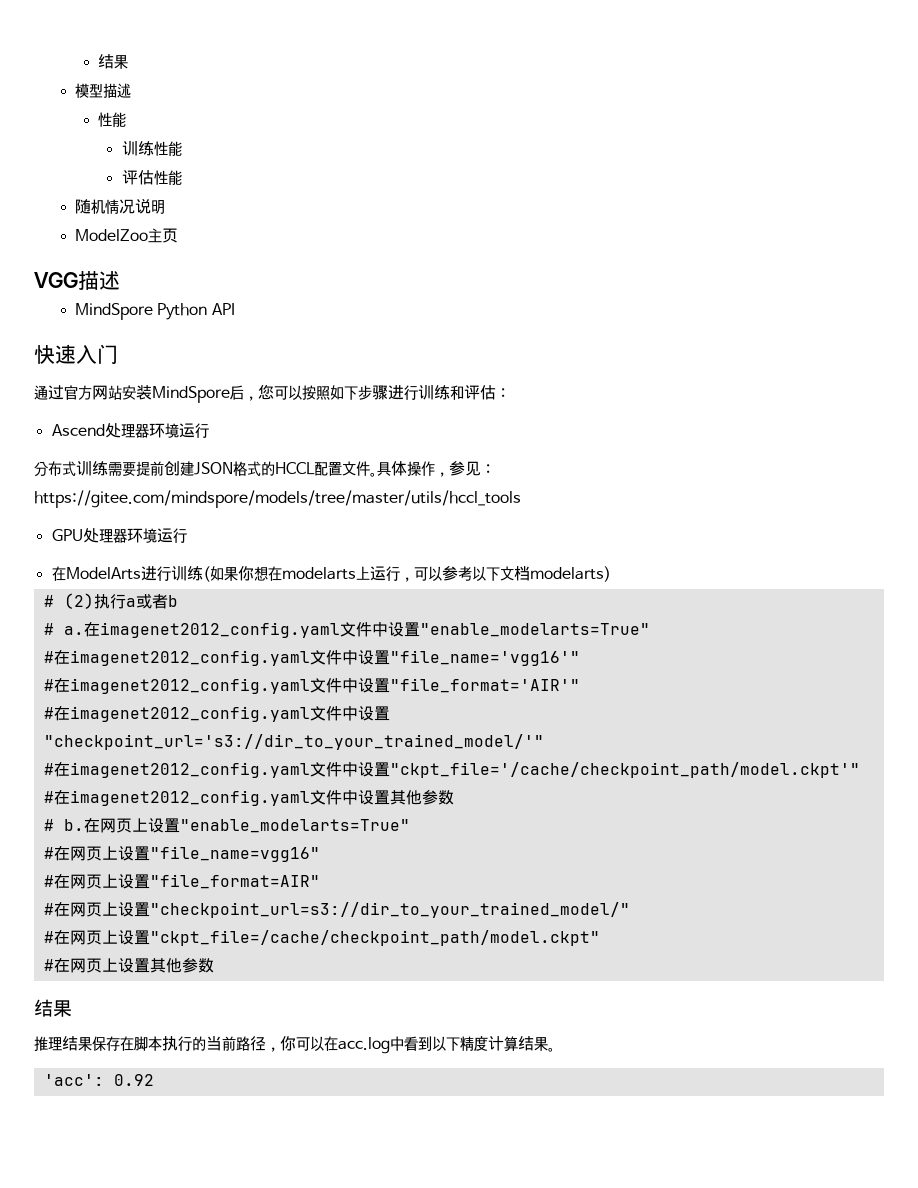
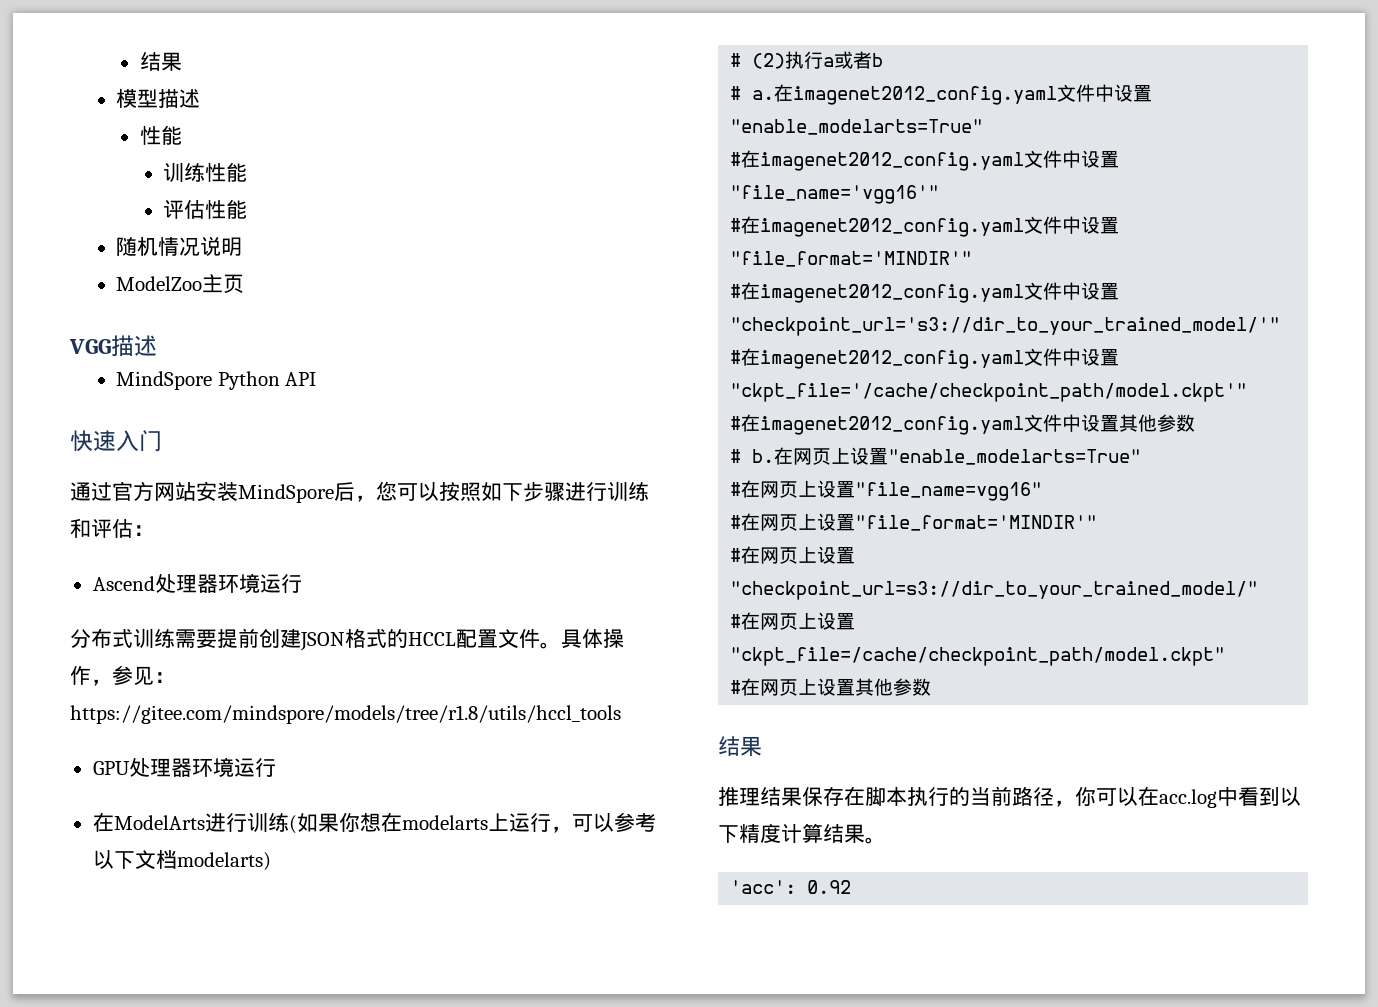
- 具体操作，参见：https://gitee.com/mindspore/models/tree/master/utils/hccl_tools
+ 具体操作，参见：https://gitee.com/mindspore/models/tree/r1.8/utils/hccl_tools
- #在imagenet2012_config.yaml文件中设置"file_format='AIR'"
+ #在imagenet2012_config.yaml文件中设置"file_format='MINDIR'"
- #在网页上设置"file_format=AIR"
+ #在网页上设置"file_format='MINDIR'"

